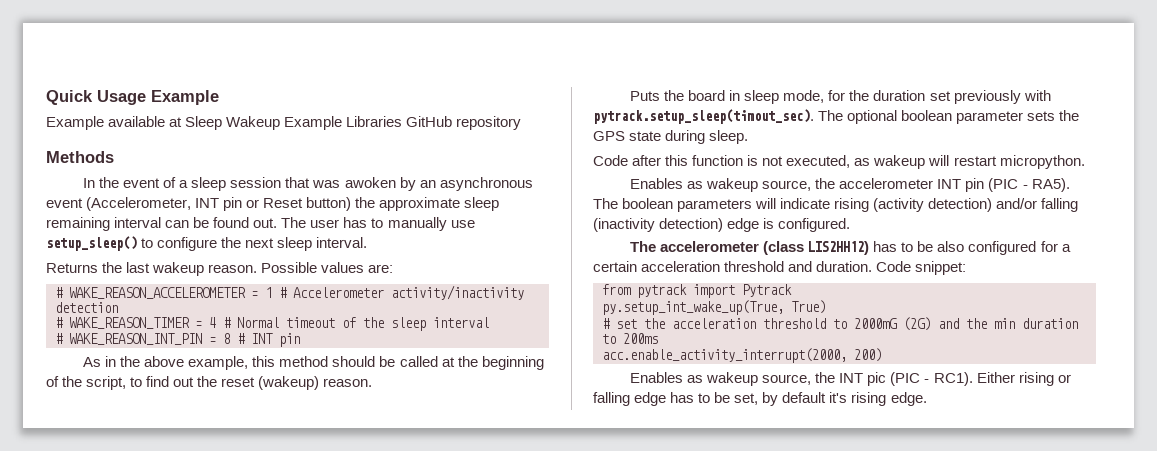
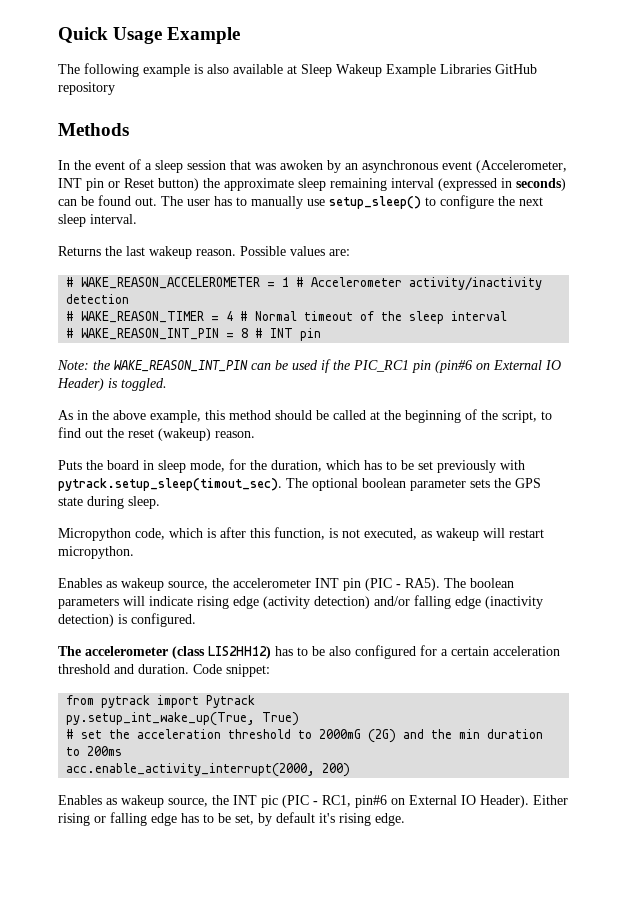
- Example available at Sleep Wakeup Example Libraries GitHub repository
+ The following example is also available at Sleep Wakeup Example Libraries GitHub repository
- In the event of a sleep session that was awoken by an asynchronous event (Accelerometer, INT pin or Reset button) the approximate sleep remaining interval can be found out.
+ In the event of a sleep session that was awoken by an asynchronous event (Accelerometer, INT pin or Reset button) the approximate sleep remaining interval (expressed in seconds) can be found out.
+ Note: the WAKE_REASON_INT_PIN can be used if the PIC_RC1 pin (pin#6 on External IO Header) is toggled.
- Puts the board in sleep mode, for the duration set previously with pytrack.setup_sleep(timout_sec). The optional boolean parameter sets the GPS state during sleep.
+ Puts the board in sleep mode, for the duration, which has to be set previously with pytrack.setup_sleep(timout_sec). The optional boolean parameter sets the GPS state during sleep.
- Code after this function is not executed, as wakeup will restart micropython.
+ Micropython code, which is after this function, is not executed, as wakeup will restart micropython.
- The boolean parameters will indicate rising (activity detection) and/or falling (inactivity detection) edge is configured.
+ The boolean parameters will indicate rising edge (activity detection) and/or falling edge (inactivity detection) is configured.
- Enables as wakeup source, the INT pic (PIC - RC1).
+ Enables as wakeup source, the INT pic (PIC - RC1, pin#6 on External IO Header).

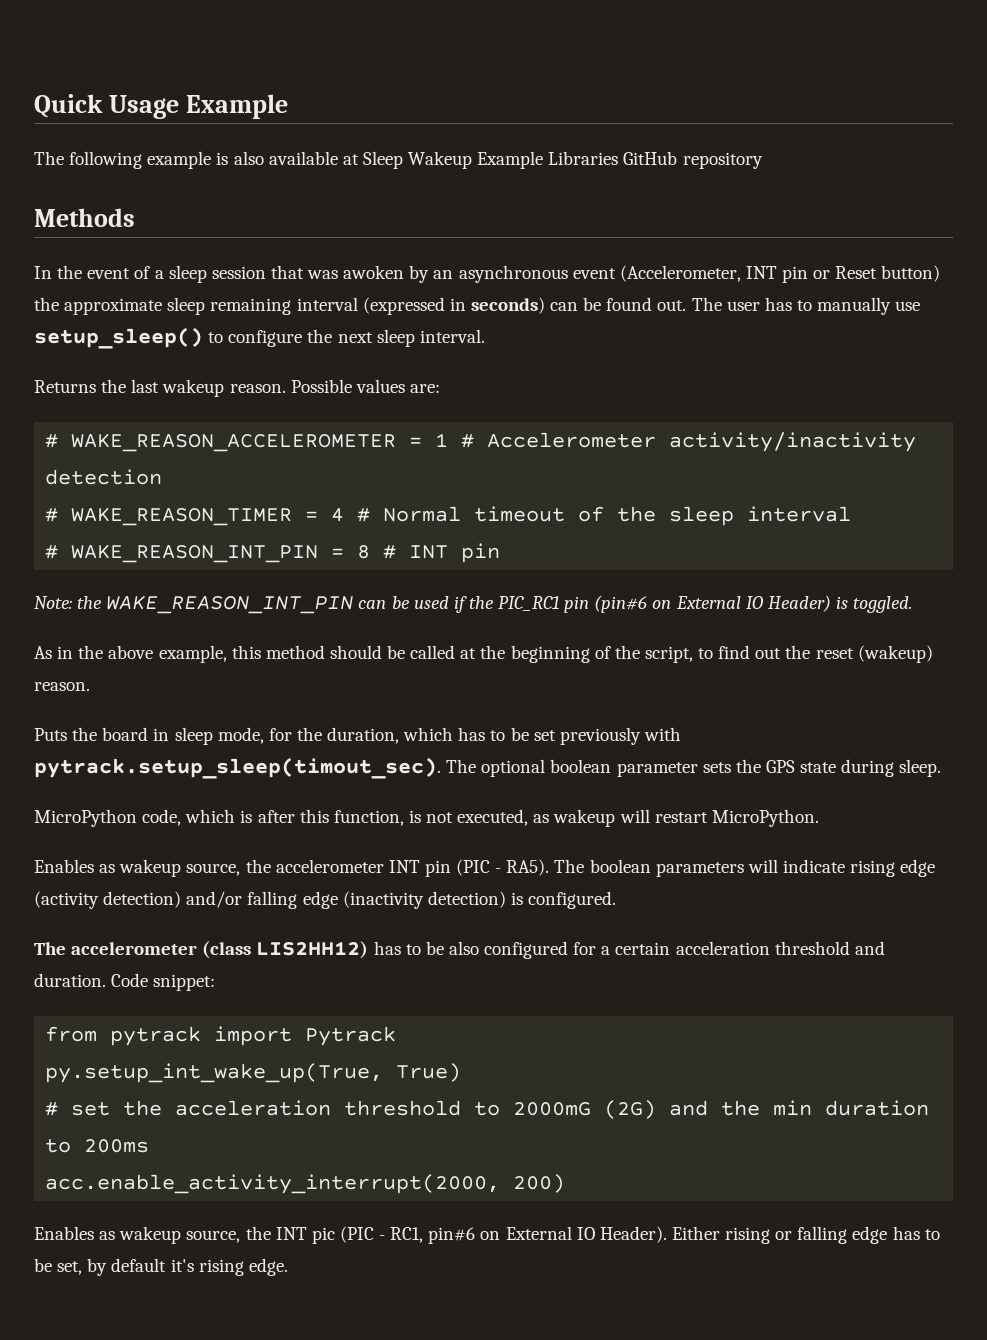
- Micropython code, which is after this function, is not executed, as wakeup will restart micropython.
+ MicroPython code, which is after this function, is not executed, as wakeup will restart MicroPython.

